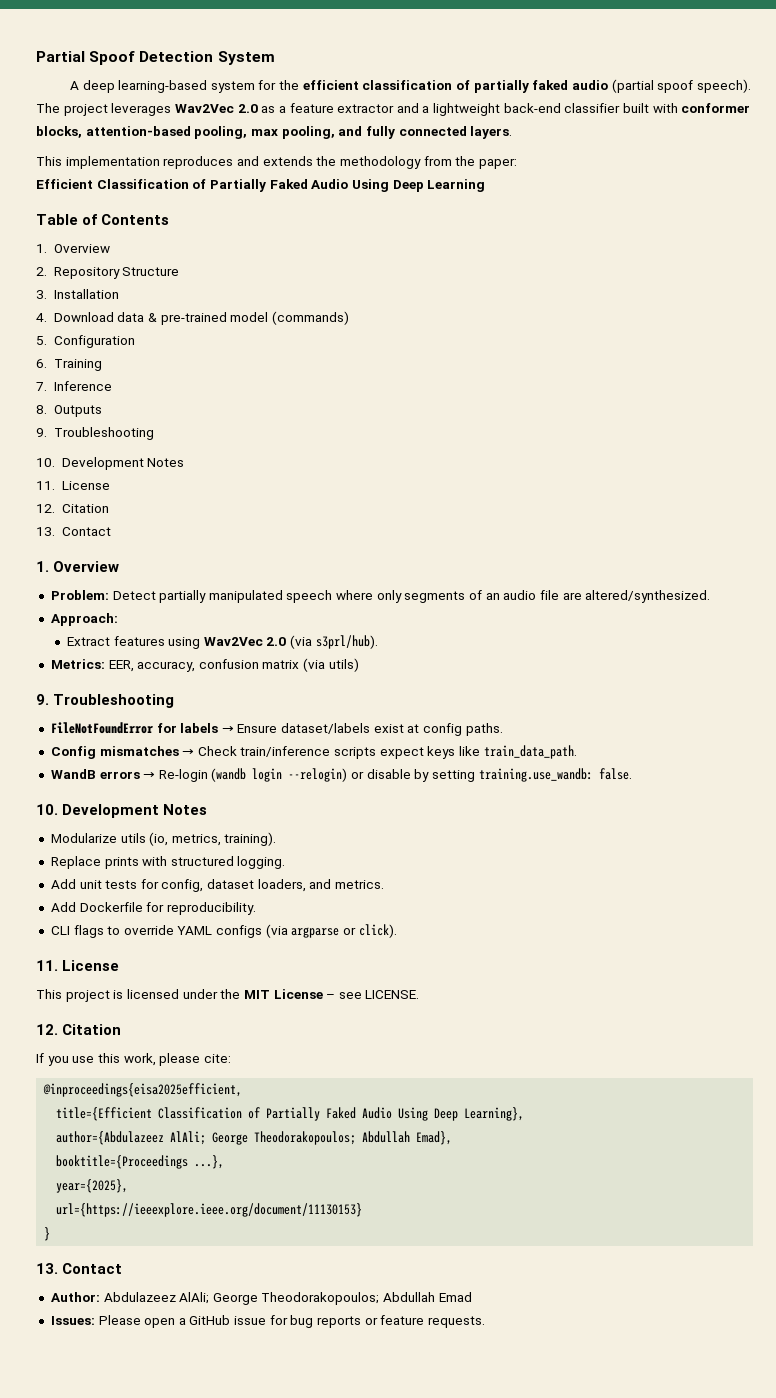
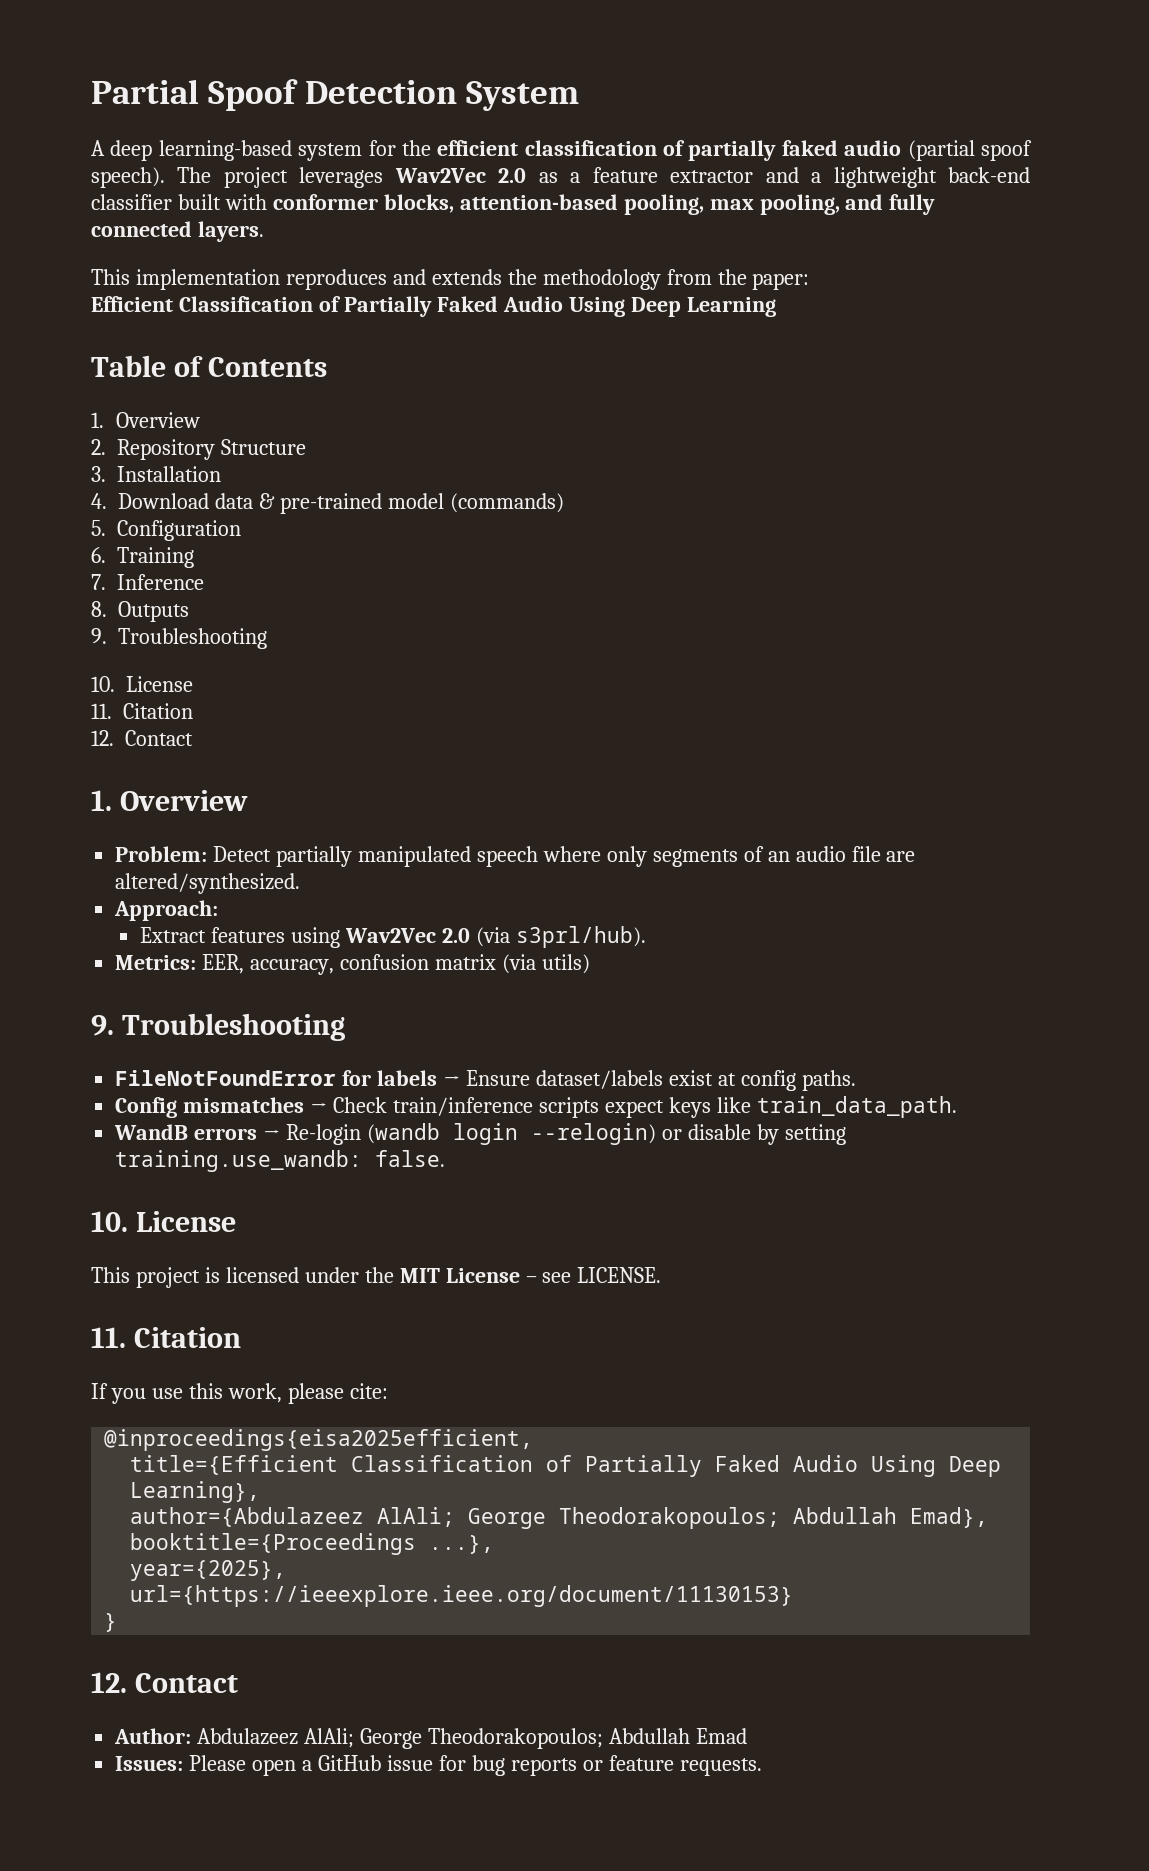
  8. Outputs
  9. Troubleshooting
- 10. Development Notes
- 11. License
- 12. Citation
- 13. Contact
+ 10. License
+ 11. Citation
+ 12. Contact
  WandB errors → Re-login (wandb login --relogin) or disable by setting training.use_wandb: false.
- 10. Development Notes
- Modularize utils (io, metrics, training).
- Replace prints with structured logging.
- Add unit tests for config, dataset loaders, and metrics.
- Add Dockerfile for reproducibility.
- CLI flags to override YAML configs (via argparse or click).
- 11. License
+ 10. License
  This project is licensed under the MIT License – see LICENSE.
- 12. Citation
+ 11. Citation
  }
- 13. Contact
+ 12. Contact

